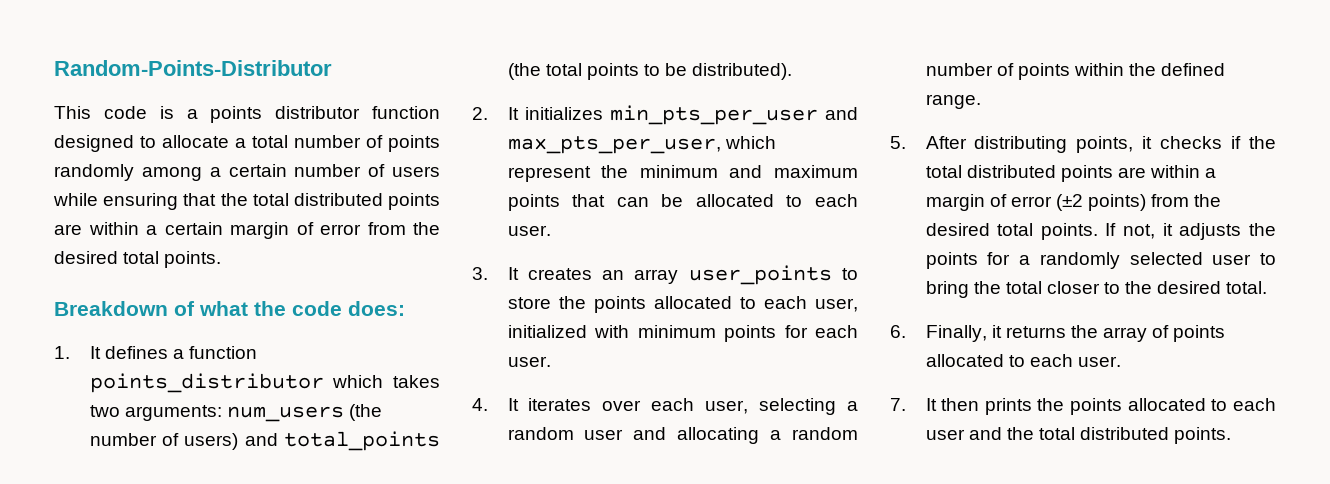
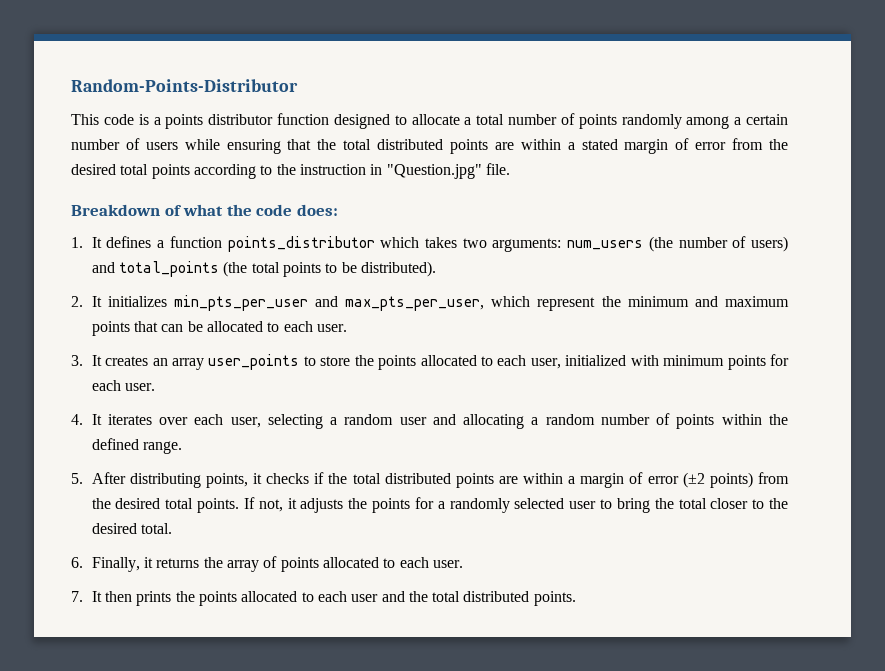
- This code is a points distributor function designed to allocate a total number of points randomly among a certain number of users while ensuring that the total distributed points are within a certain margin of error from the desired total points.
+ This code is a points distributor function designed to allocate a total number of points randomly among a certain number of users while ensuring that the total distributed points are within a stated margin of error from the desired total points according to the instruction in "Question.jpg" file.

